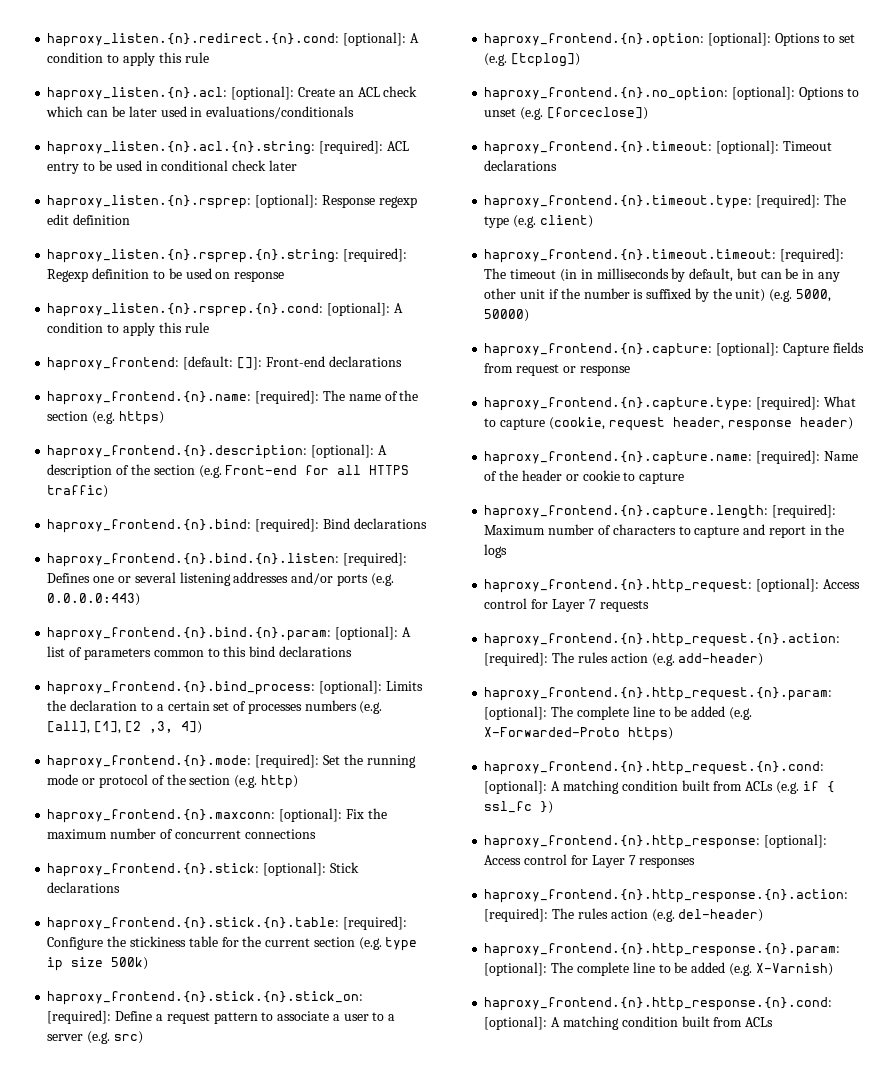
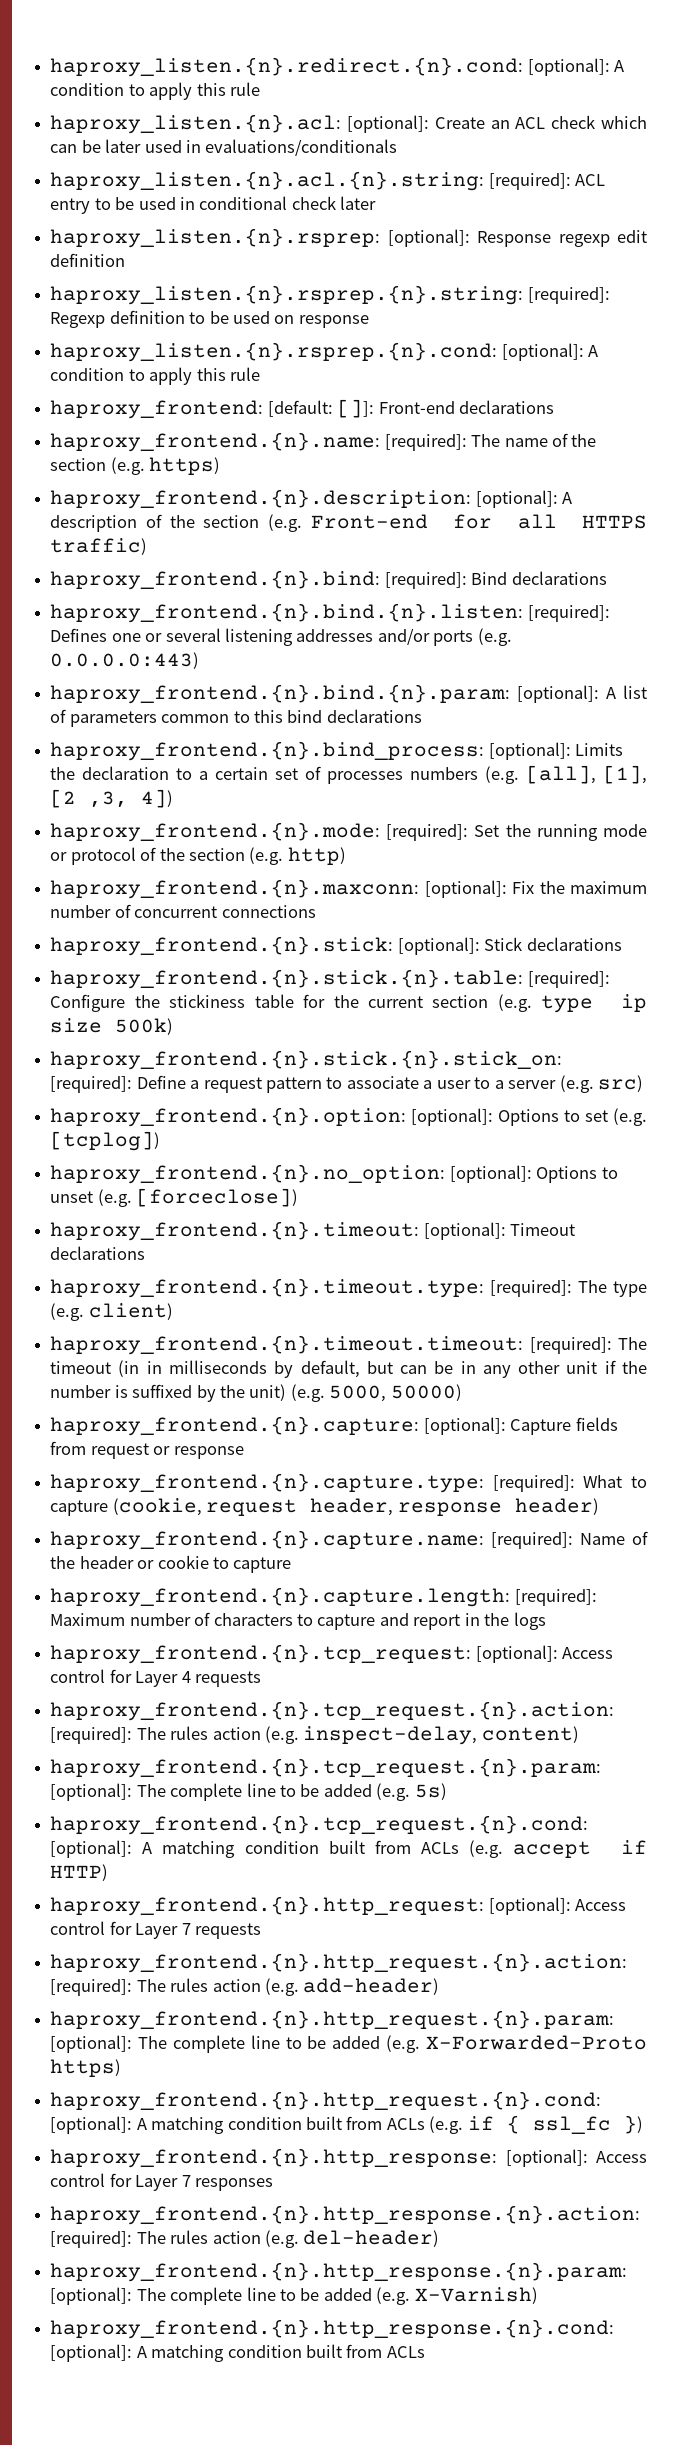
+ haproxy_frontend.{n}.tcp_request: [optional]: Access control for Layer 4 requests
+ haproxy_frontend.{n}.tcp_request.{n}.action: [required]: The rules action (e.g. inspect-delay, content)
+ haproxy_frontend.{n}.tcp_request.{n}.param: [optional]: The complete line to be added (e.g. 5s)
+ haproxy_frontend.{n}.tcp_request.{n}.cond: [optional]: A matching condition built from ACLs (e.g. accept if HTTP)

